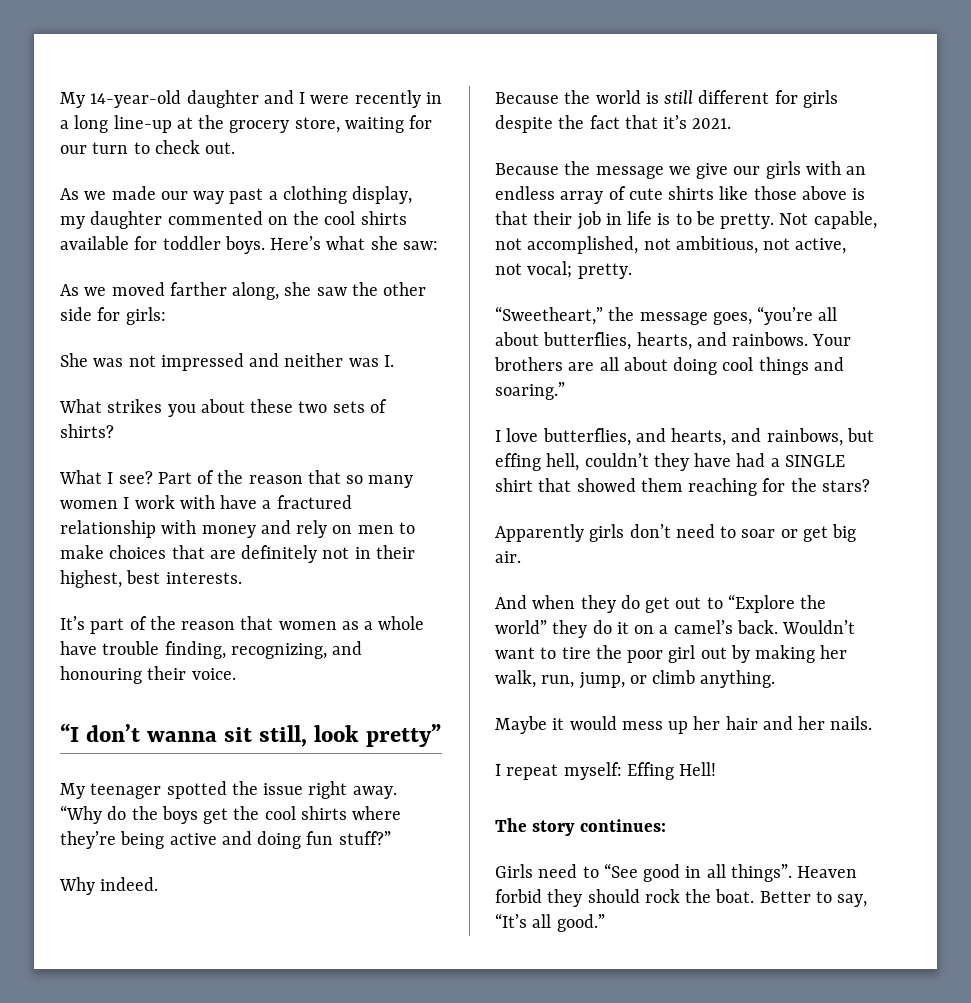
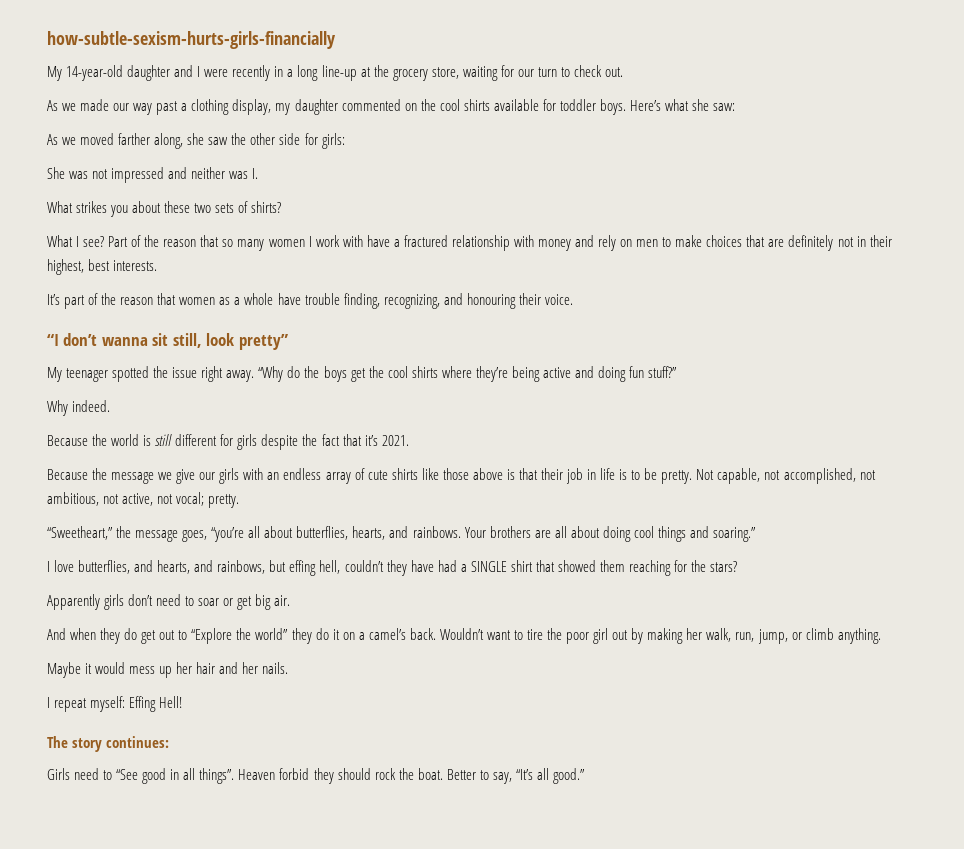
+ how-subtle-sexism-hurts-girls-financially

